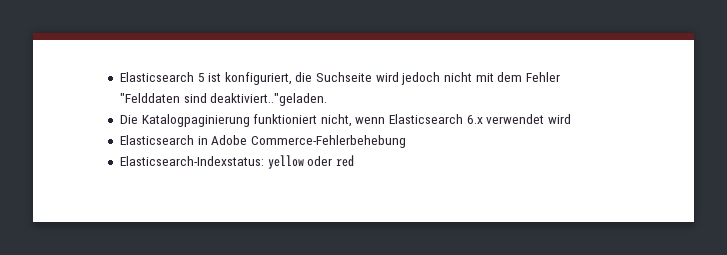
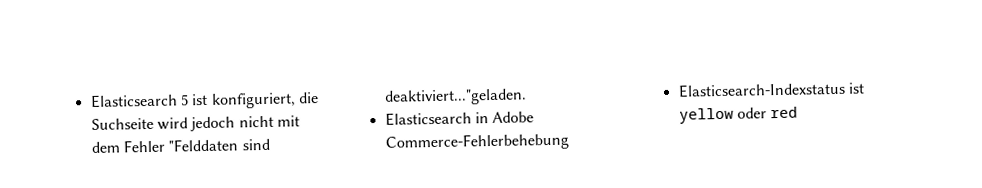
- Elasticsearch 5 ist konfiguriert, die Suchseite wird jedoch nicht mit dem Fehler "Felddaten sind deaktiviert.."geladen.
- Die Katalogpaginierung funktioniert nicht, wenn Elasticsearch 6.x verwendet wird
+ Elasticsearch 5 ist konfiguriert, die Suchseite wird jedoch nicht mit dem Fehler "Felddaten sind deaktiviert..."geladen.
- Elasticsearch-Indexstatus: yellow oder red
+ Elasticsearch-Indexstatus ist yellow oder red

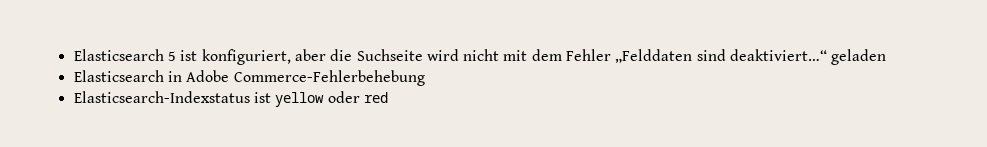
- Elasticsearch 5 ist konfiguriert, die Suchseite wird jedoch nicht mit dem Fehler "Felddaten sind deaktiviert..."geladen.
+ Elasticsearch 5 ist konfiguriert, aber die Suchseite wird nicht mit dem Fehler „Felddaten sind deaktiviert…“ geladen

